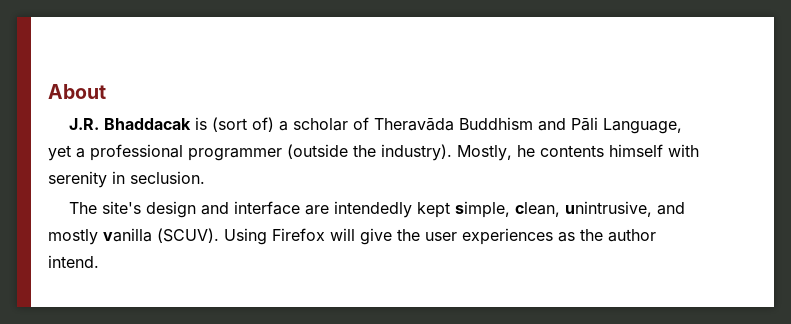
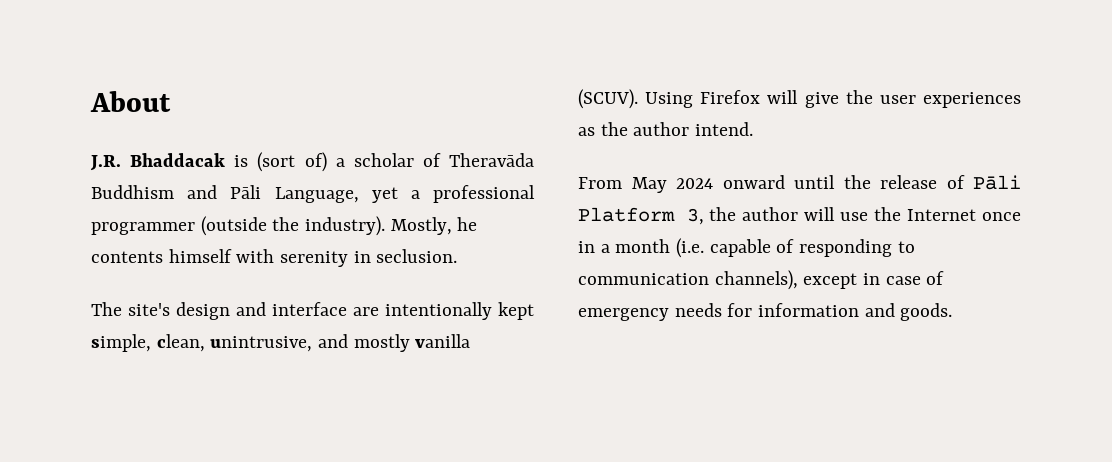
- The site's design and interface are intendedly kept simple, clean, unintrusive, and mostly vanilla (SCUV).
+ The site's design and interface are intentionally kept simple, clean, unintrusive, and mostly vanilla (SCUV).
+ From May 2024 onward until the release of Pāli Platform 3, the author will use the Internet once in a month (i.e. capable of responding to communication channels), except in case of emergency needs for information and goods.

